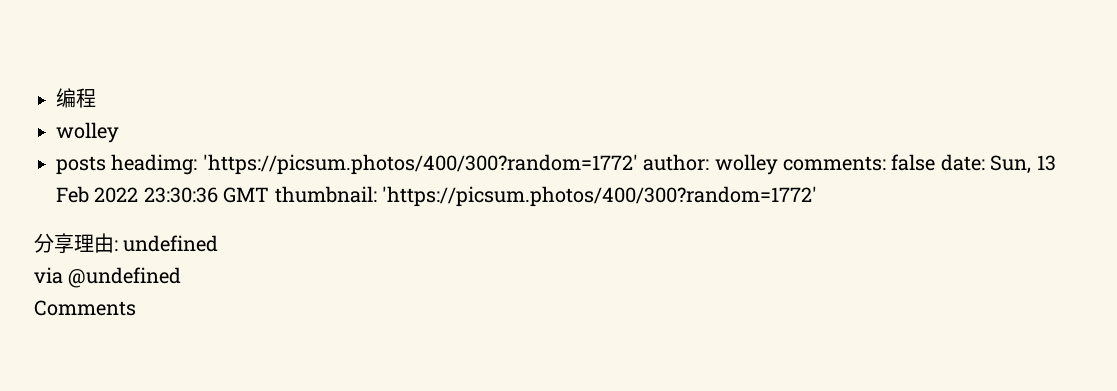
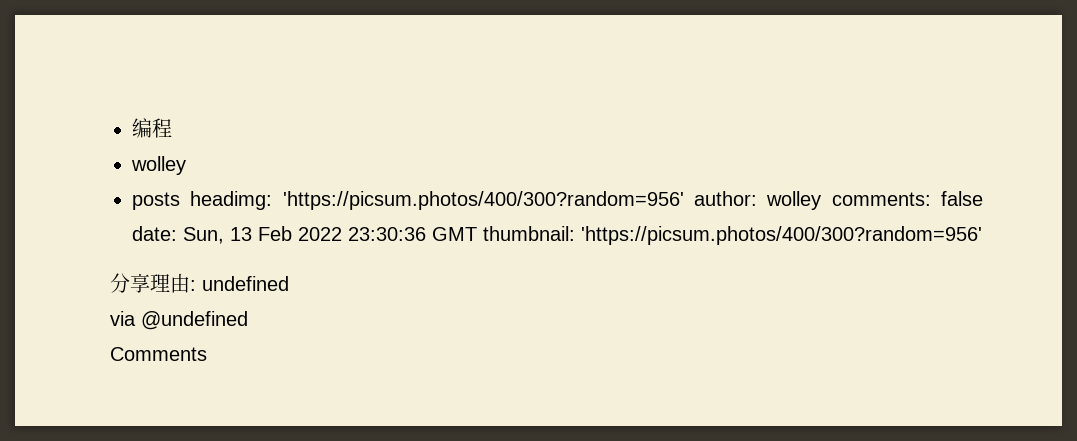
- posts headimg: 'https://picsum.photos/400/300?random=1772' author: wolley comments: false date: Sun, 13 Feb 2022 23:30:36 GMT thumbnail: 'https://picsum.photos/400/300?random=1772'
+ posts headimg: 'https://picsum.photos/400/300?random=956' author: wolley comments: false date: Sun, 13 Feb 2022 23:30:36 GMT thumbnail: 'https://picsum.photos/400/300?random=956'

